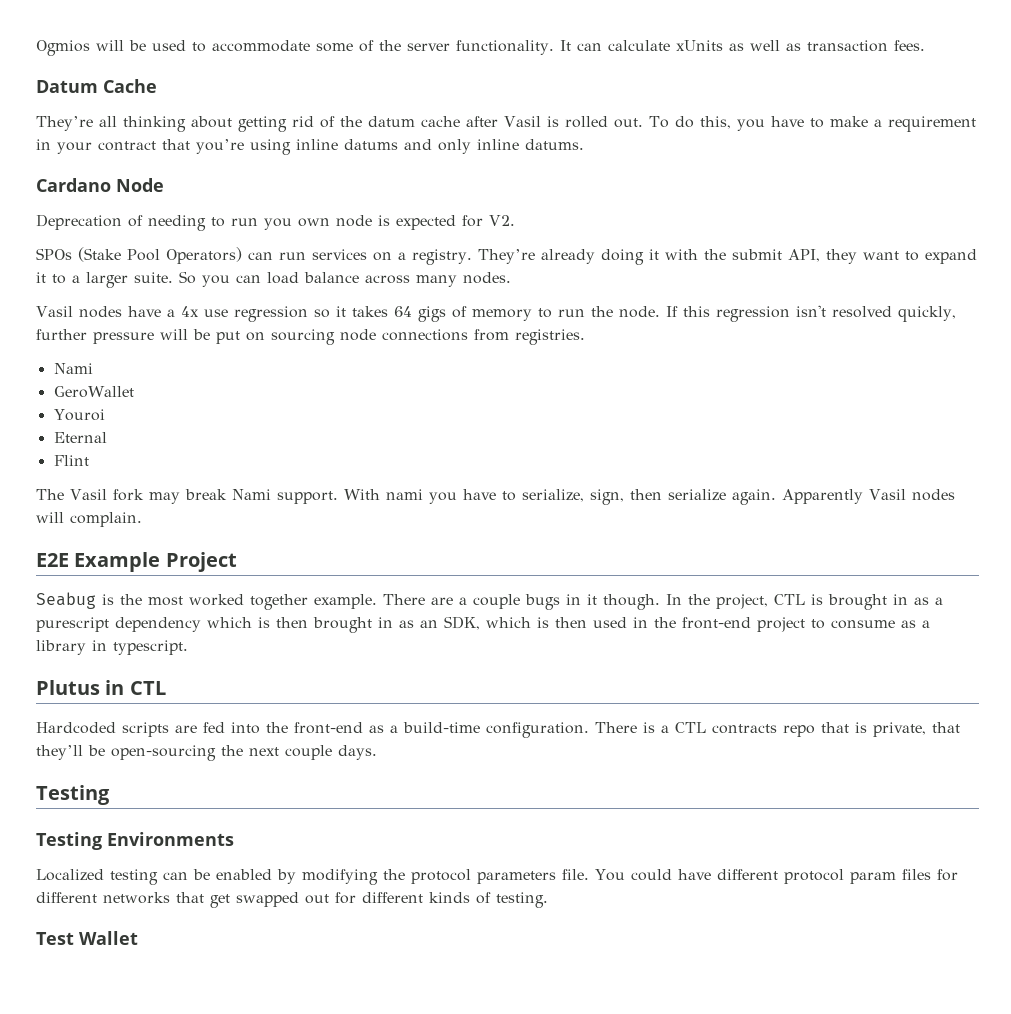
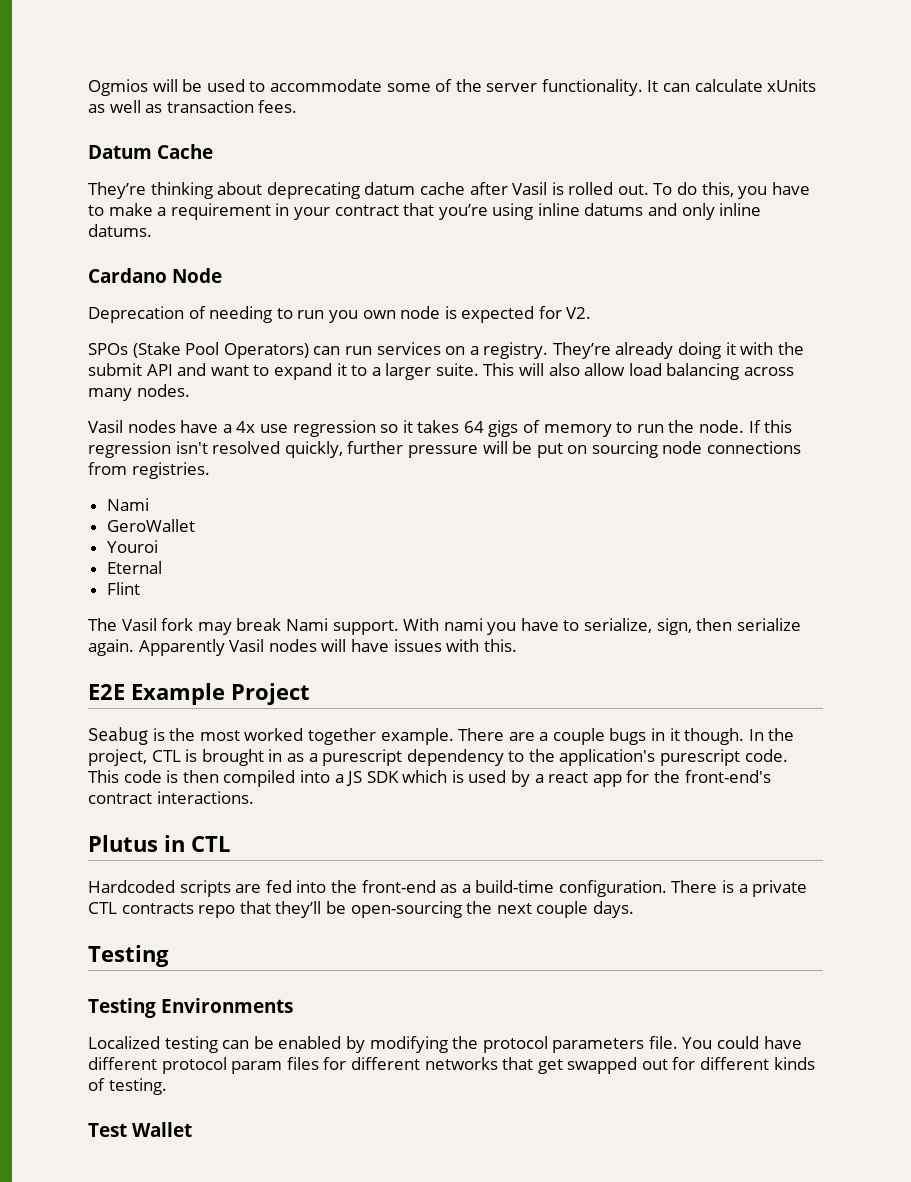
- They’re all thinking about getting rid of the datum cache after Vasil is rolled out.
+ They’re thinking about deprecating datum cache after Vasil is rolled out.
- They’re already doing it with the submit API, they want to expand it to a larger suite.
+ They’re already doing it with the submit API and want to expand it to a larger suite.
- So you can load balance across many nodes.
+ This will also allow load balancing across many nodes.
- Apparently Vasil nodes will complain.
+ Apparently Vasil nodes will have issues with this.
- In the project, CTL is brought in as a purescript dependency which is then brought in as an SDK, which is then used in the front-end project to consume as a library in typescript.
+ In the project, CTL is brought in as a purescript dependency to the application's purescript code. This code is then compiled into a JS SDK which is used by a react app for the front-end's contract interactions.
- There is a CTL contracts repo that is private, that they’ll be open-sourcing the next couple days.
+ There is a private CTL contracts repo that they’ll be open-sourcing the next couple days.

